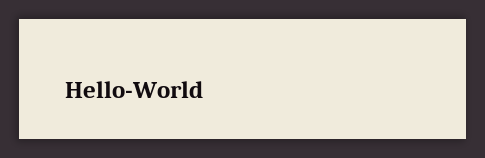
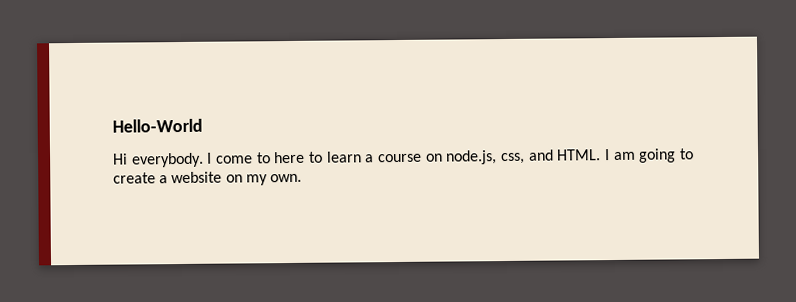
+ Hi everybody. I come to here to learn a course on node.js, css, and HTML. I am going to create a website on my own.

